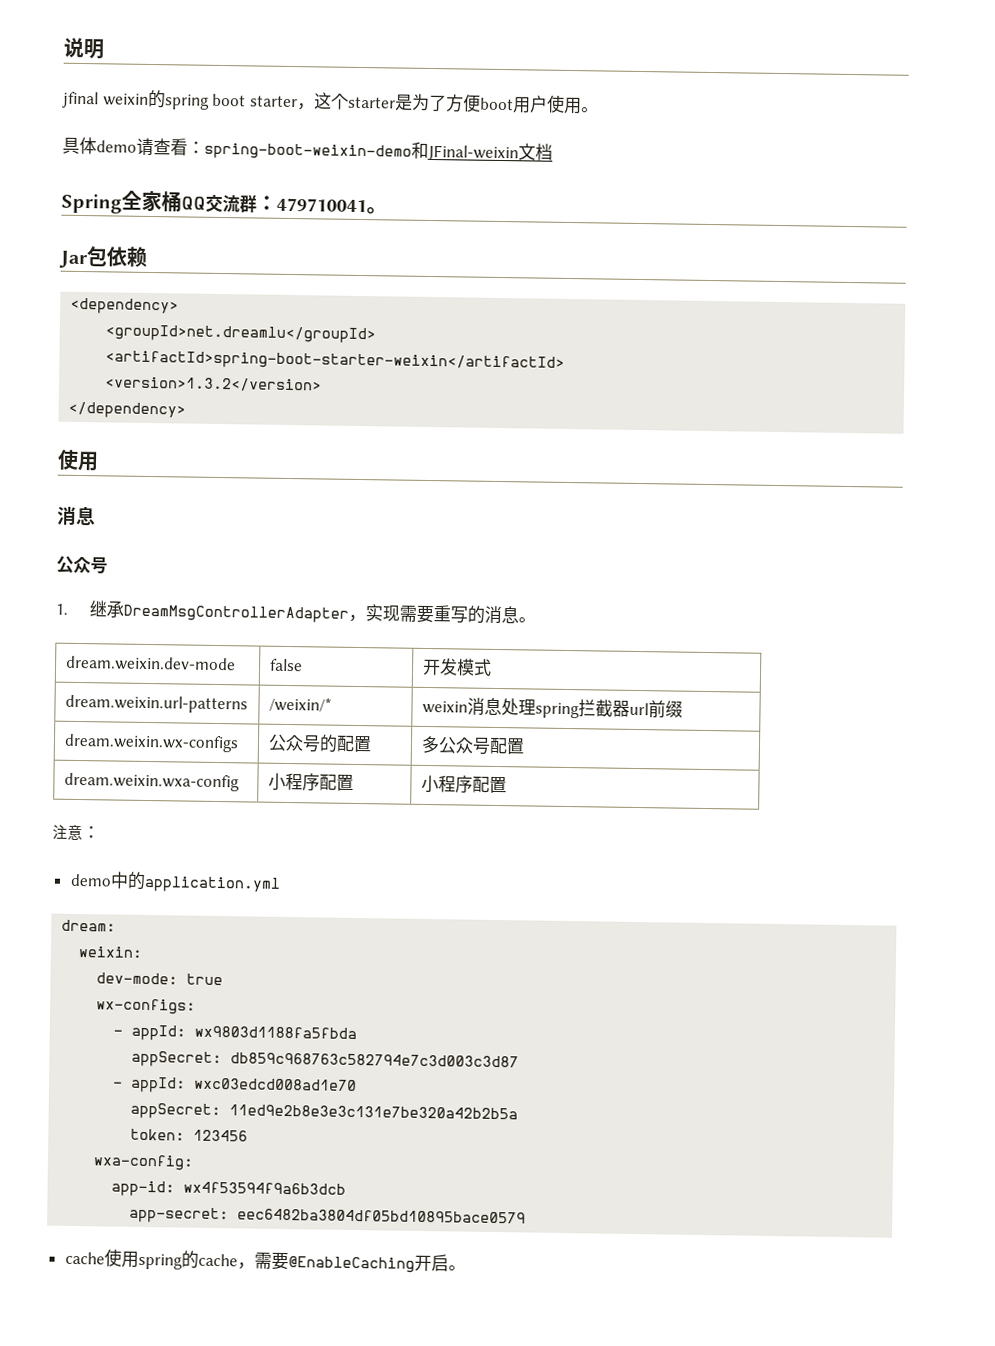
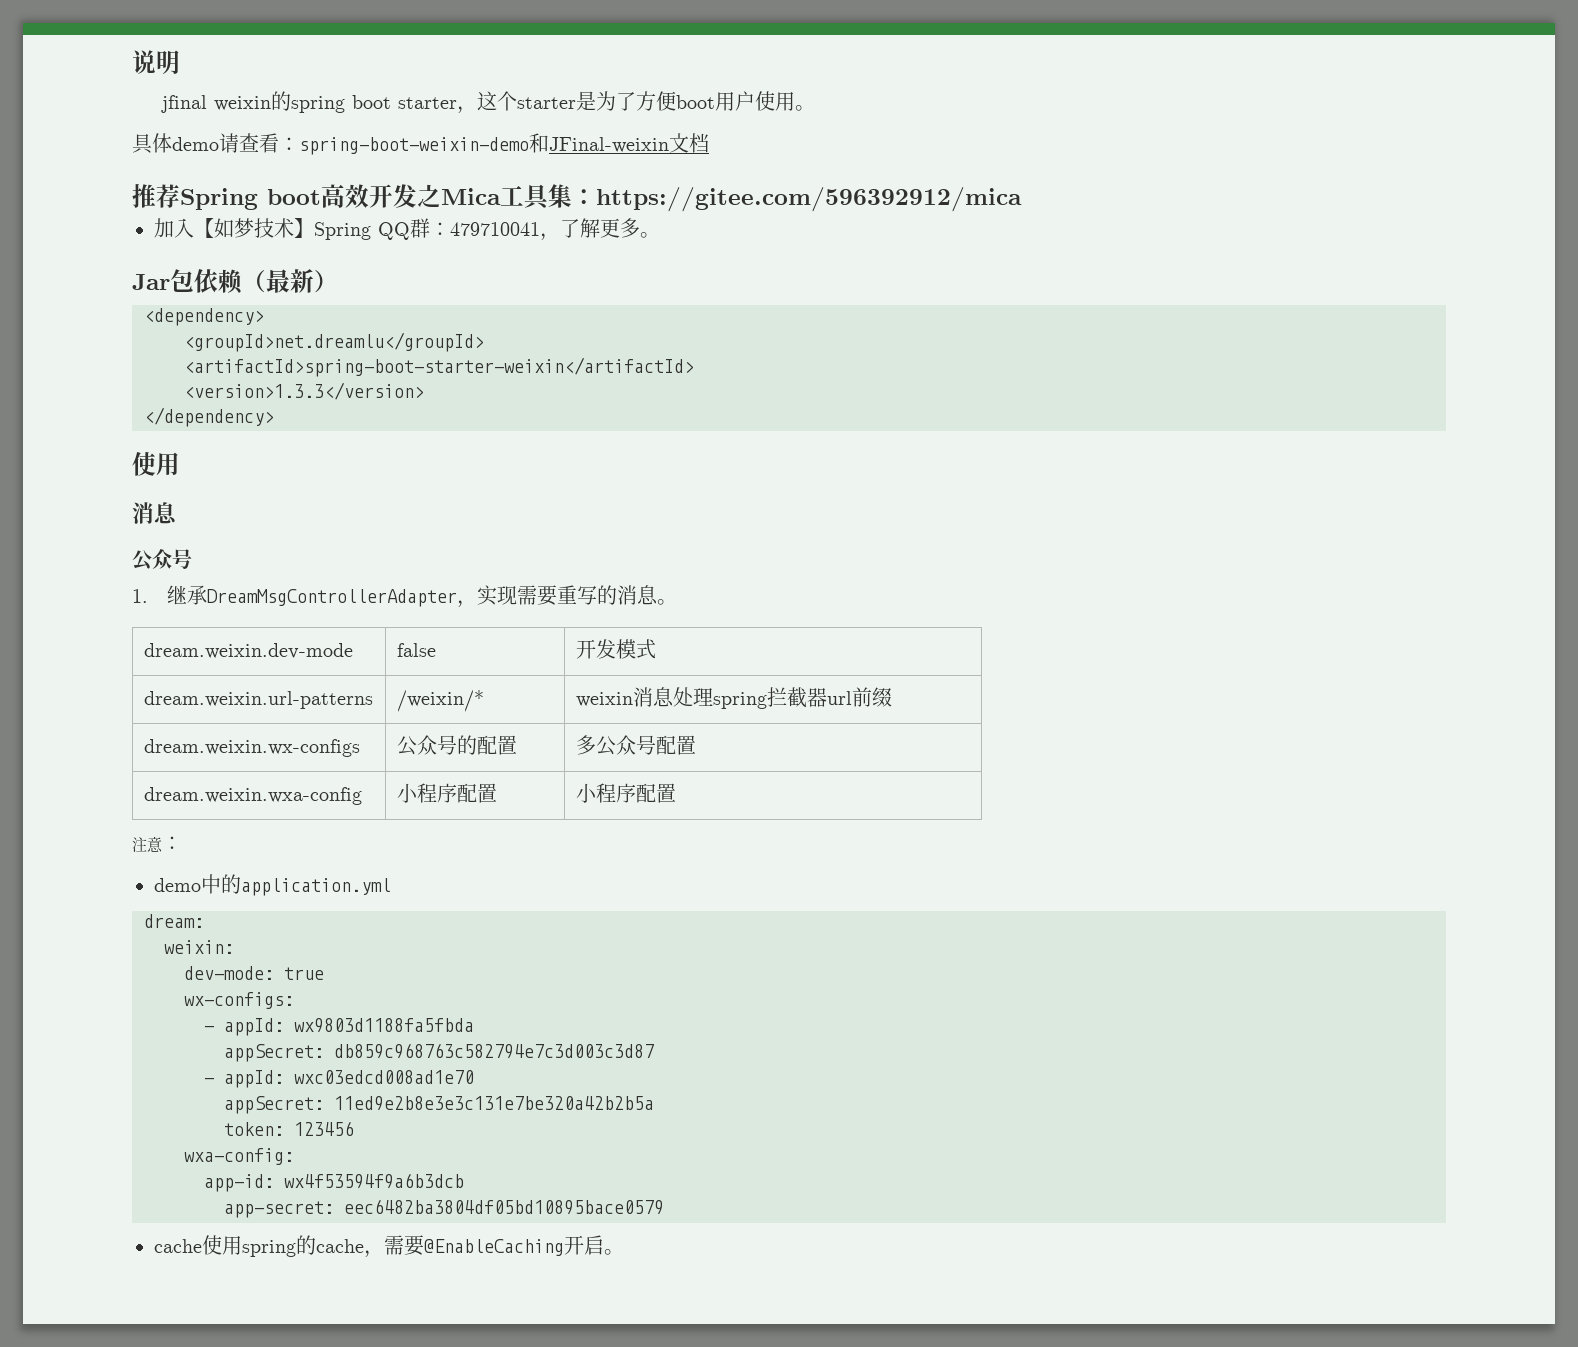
- Spring全家桶QQ交流群：479710041。
+ 推荐Spring boot高效开发之Mica工具集：https://gitee.com/596392912/mica
+ 加入【如梦技术】Spring QQ群：479710041，了解更多。
- Jar包依赖
+ Jar包依赖（最新）
- <version>1.3.2</version>
+ <version>1.3.3</version>

